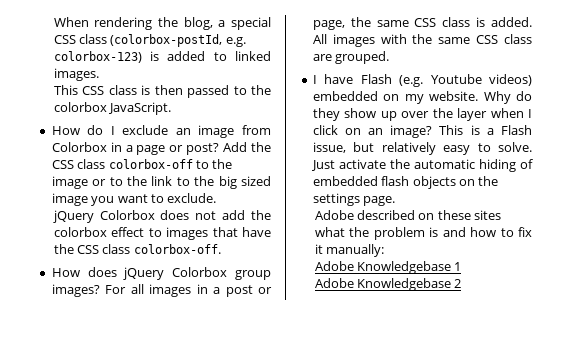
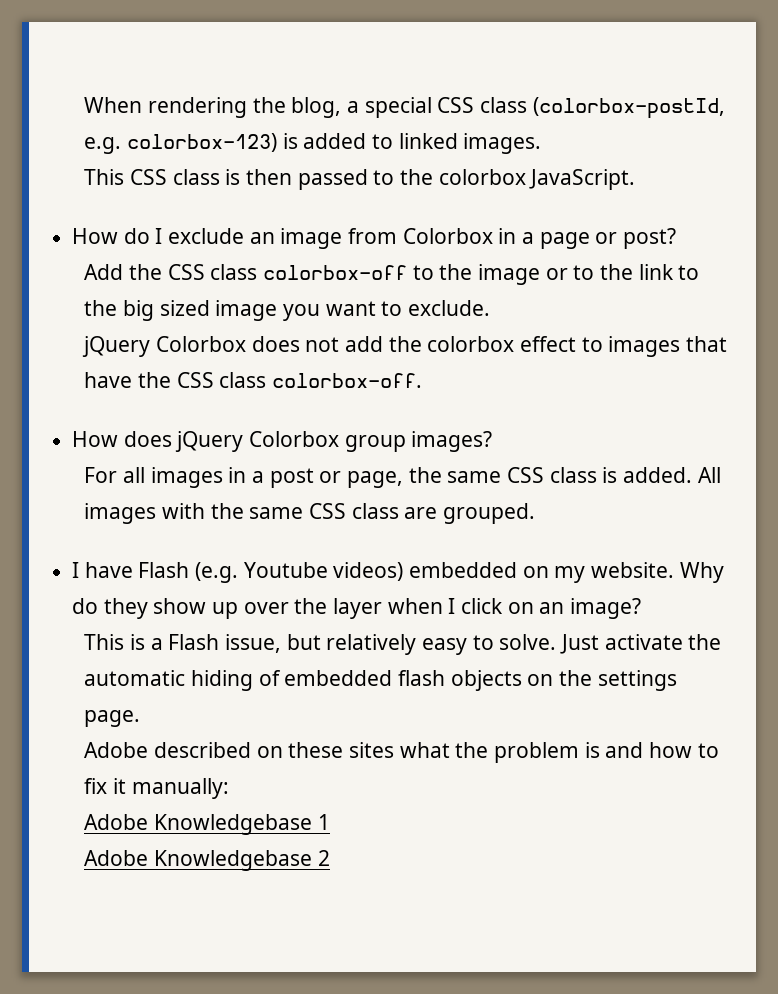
- How do I exclude an image from Colorbox in a page or post? Add the CSS class colorbox-off to the image or to the link to the big sized image you want to exclude.
+ How do I exclude an image from Colorbox in a page or post?
+ Add the CSS class colorbox-off to the image or to the link to the big sized image you want to exclude.
- How does jQuery Colorbox group images? For all images in a post or page, the same CSS class is added.
+ How does jQuery Colorbox group images?
+ For all images in a post or page, the same CSS class is added.
- Why do they show up over the layer when I click on an image? This is a Flash issue, but relatively easy to solve.
+ Why do they show up over the layer when I click on an image?
+ This is a Flash issue, but relatively easy to solve.

